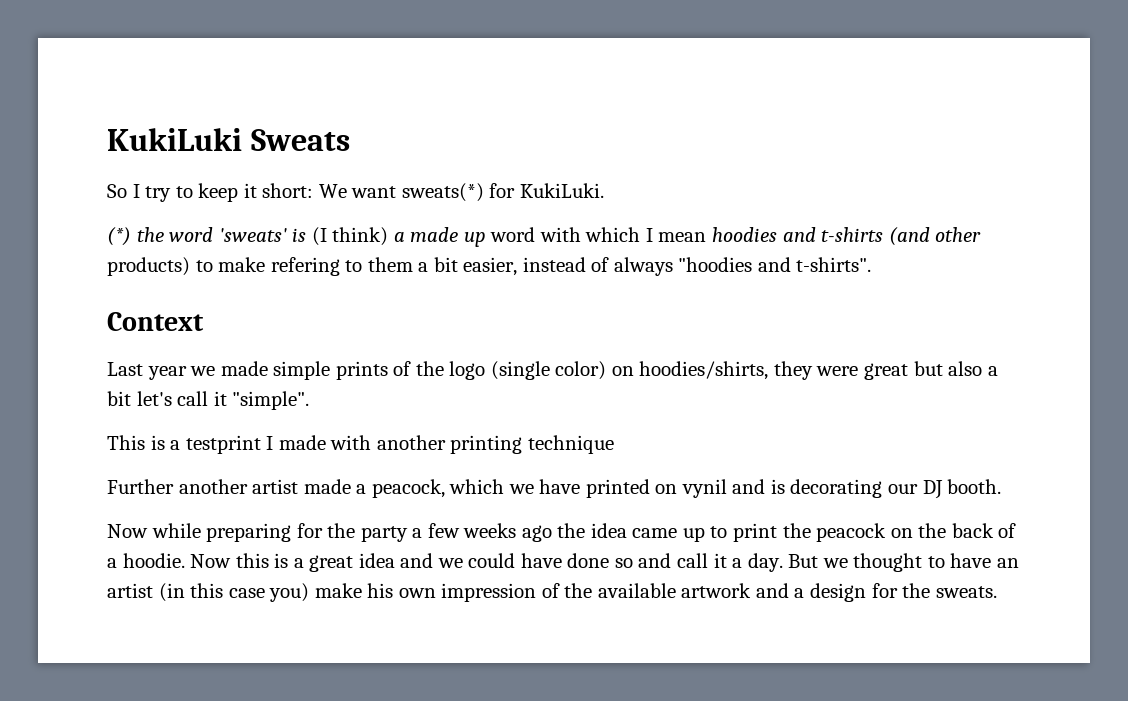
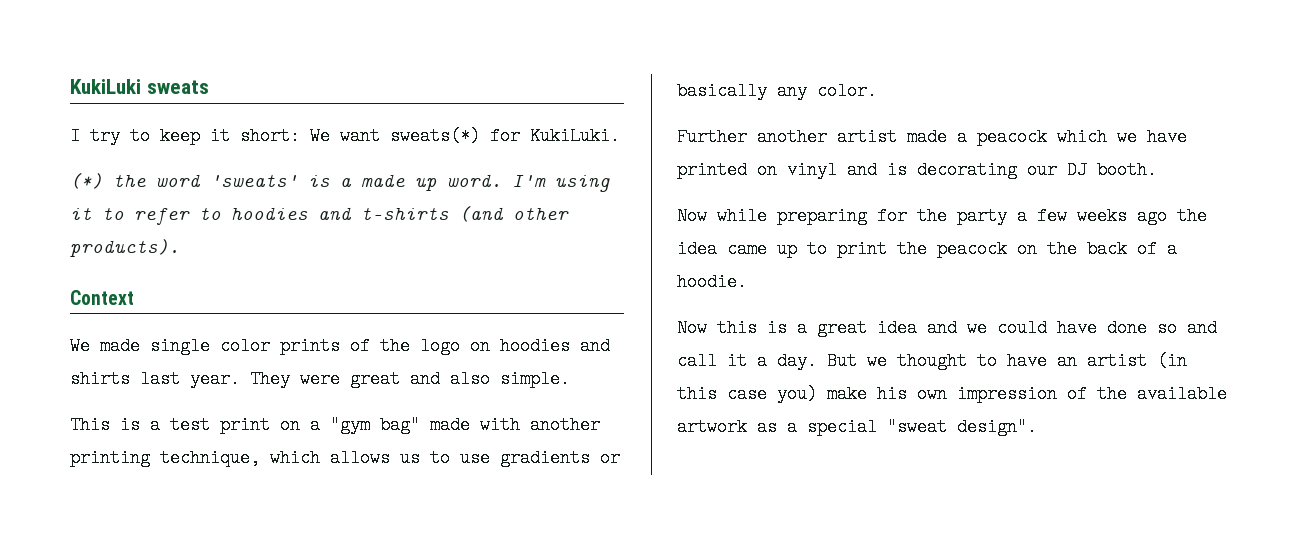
- KukiLuki Sweats
- So I try to keep it short: We want sweats(*) for KukiLuki.
+ KukiLuki sweats
+ I try to keep it short: We want sweats(*) for KukiLuki.
- (*) the word 'sweats' is (I think) a made up word with which I mean hoodies and t-shirts (and other products) to make refering to them a bit easier, instead of always "hoodies and t-shirts".
+ (*) the word 'sweats' is a made up word. I'm using it to refer to hoodies and t-shirts (and other products).
  Context
- Last year we made simple prints of the logo (single color) on hoodies/shirts, they were great but also a bit let's call it "simple".
- This is a testprint I made with another printing technique
+ We made single color prints of the logo on hoodies and shirts last year. They were great and also simple.
+ This is a test print on a "gym bag" made with another printing technique, which allows us to use gradients or basically any color.
- Further another artist made a peacock, which we have printed on vynil and is decorating our DJ booth.
+ Further another artist made a peacock which we have printed on vinyl and is decorating our DJ booth.
- Now while preparing for the party a few weeks ago the idea came up to print the peacock on the back of a hoodie. Now this is a great idea and we could have done so and call it a day.
+ Now while preparing for the party a few weeks ago the idea came up to print the peacock on the back of a hoodie.
+ Now this is a great idea and we could have done so and call it a day.
- But we thought to have an artist (in this case you) make his own impression of the available artwork and a design for the sweats.
+ But we thought to have an artist (in this case you) make his own impression of the available artwork as a special "sweat design".

